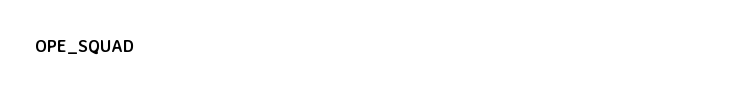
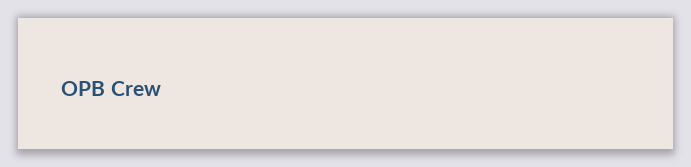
- OPE_SQUAD
+ OPB Crew

